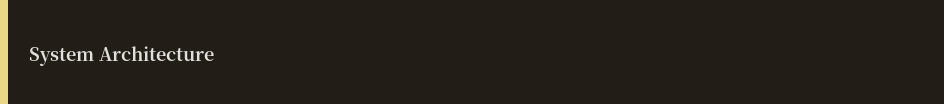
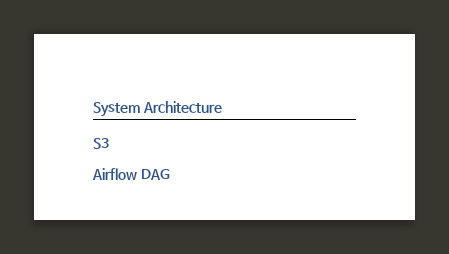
+ S3
+ Airflow DAG

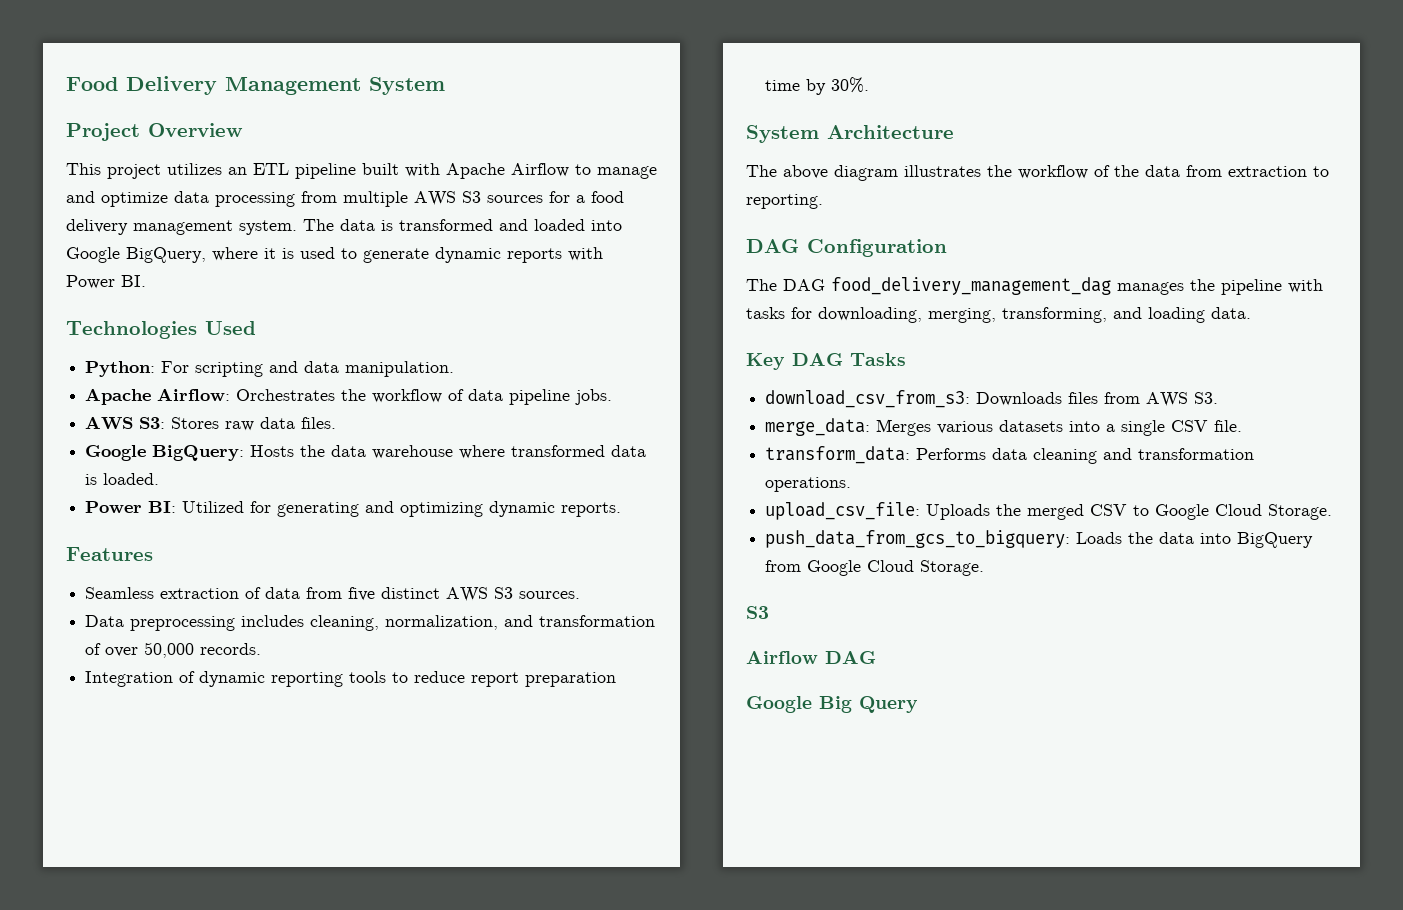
+ Food Delivery Management System
+ Project Overview
+ This project utilizes an ETL pipeline built with Apache Airflow to manage and optimize data processing from multiple AWS S3 sources for a food delivery management system. The data is transformed and loaded into Google BigQuery, where it is used to generate dynamic reports with Power BI.
+ Technologies Used
+ Python: For scripting and data manipulation.
+ Apache Airflow: Orchestrates the workflow of data pipeline jobs.
+ AWS S3: Stores raw data files.
+ Google BigQuery: Hosts the data warehouse where transformed data is loaded.
+ Power BI: Utilized for generating and optimizing dynamic reports.
+ Features
+ Seamless extraction of data from five distinct AWS S3 sources.
+ Data preprocessing includes cleaning, normalization, and transformation of over 50,000 records.
+ Integration of dynamic reporting tools to reduce report preparation time by 30%.
  System Architecture
+ The above diagram illustrates the workflow of the data from extraction to reporting.
+ DAG Configuration
+ The DAG food_delivery_management_dag manages the pipeline with tasks for downloading, merging, transforming, and loading data.
+ Key DAG Tasks
+ download_csv_from_s3: Downloads files from AWS S3.
+ merge_data: Merges various datasets into a single CSV file.
+ transform_data: Performs data cleaning and transformation operations.
+ upload_csv_file: Uploads the merged CSV to Google Cloud Storage.
+ push_data_from_gcs_to_bigquery: Loads the data into BigQuery from Google Cloud Storage.
+ Google Big Query

